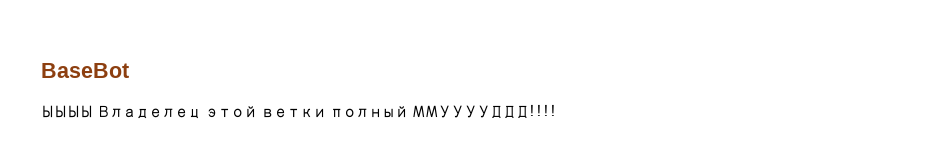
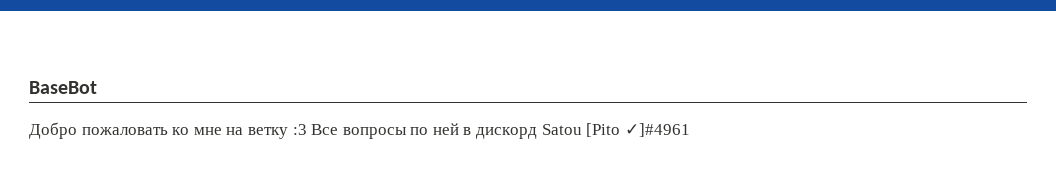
- ЫЫЫЫ Владелец этой ветки полный ММУУУУДДД!!!!
+ Добро пожаловать ко мне на ветку :3 Все вопросы по ней в дискорд Satou [Pito ✓]#4961

